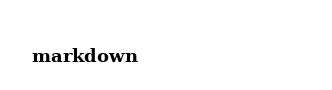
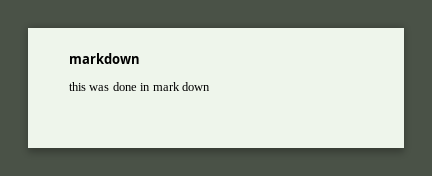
+ this was done in mark down

